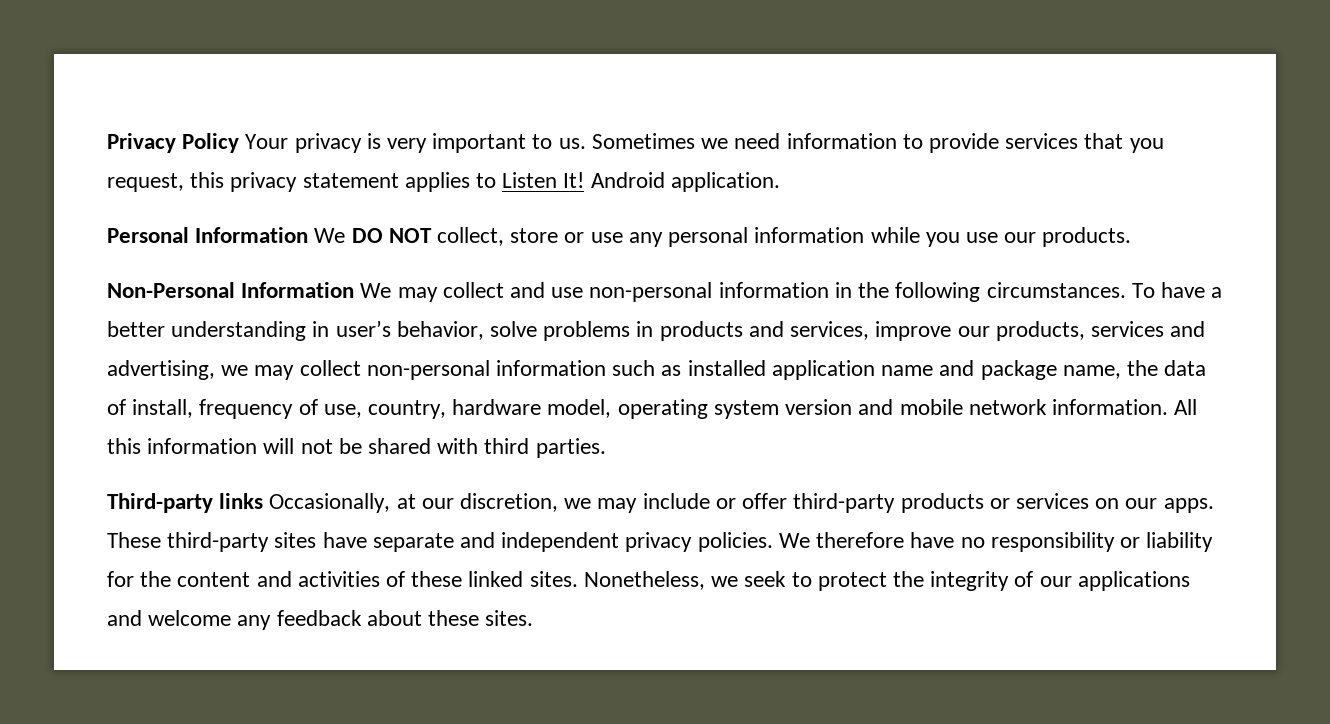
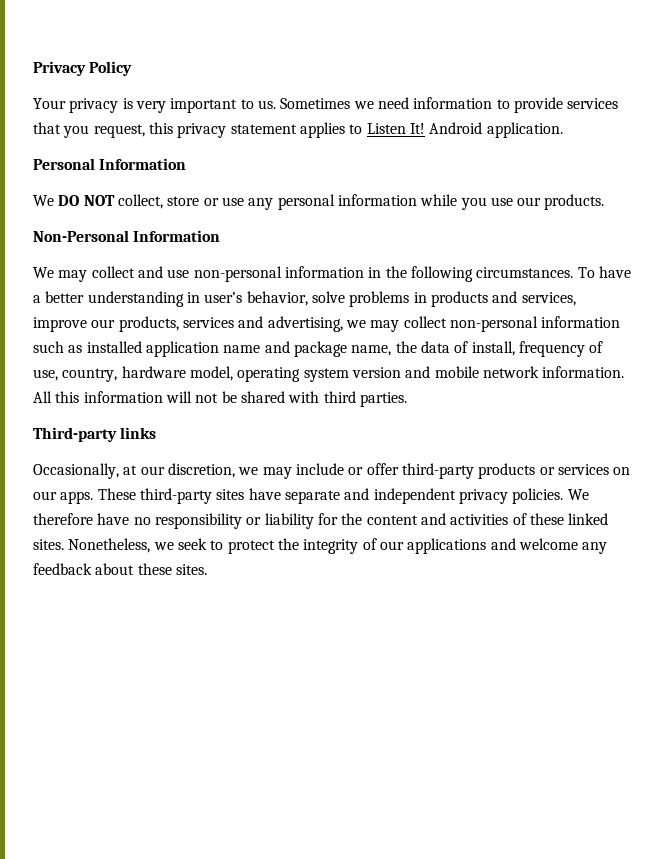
- Privacy Policy Your privacy is very important to us.
+ Privacy Policy
+ Your privacy is very important to us.
- Personal Information We DO NOT collect, store or use any personal information while you use our products.
+ Personal Information
+ We DO NOT collect, store or use any personal information while you use our products.
- Non-Personal Information We may collect and use non-personal information in the following circumstances.
+ Non-Personal Information
+ We may collect and use non-personal information in the following circumstances.
- Third-party links Occasionally, at our discretion, we may include or offer third-party products or services on our apps.
+ Third-party links
+ Occasionally, at our discretion, we may include or offer third-party products or services on our apps.

